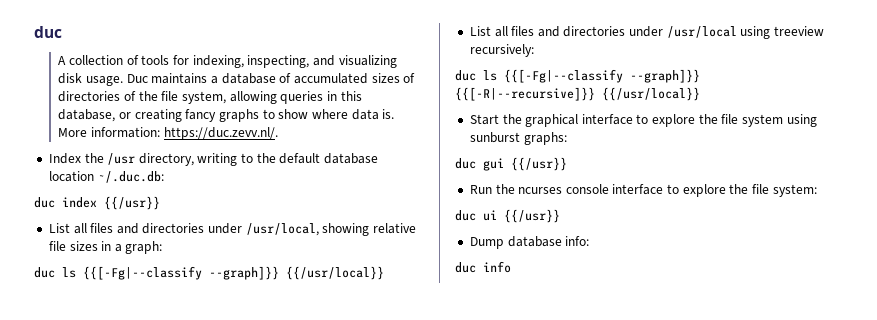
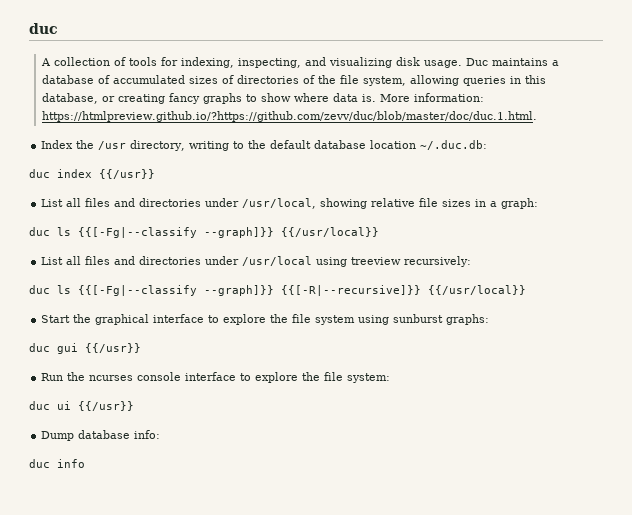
- More information: https://duc.zevv.nl/.
+ More information: https://htmlpreview.github.io/?https://github.com/zevv/duc/blob/master/doc/duc.1.html.

